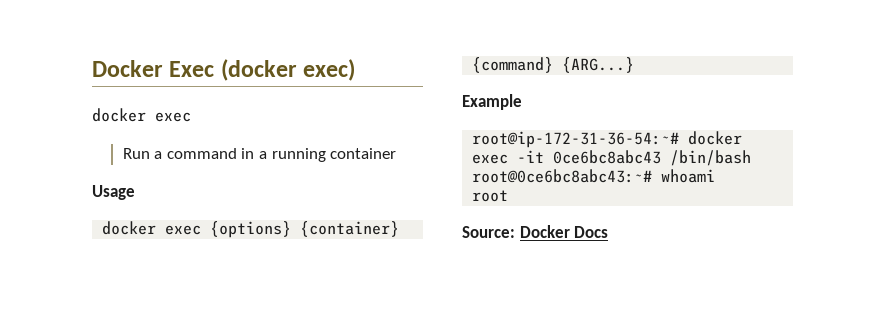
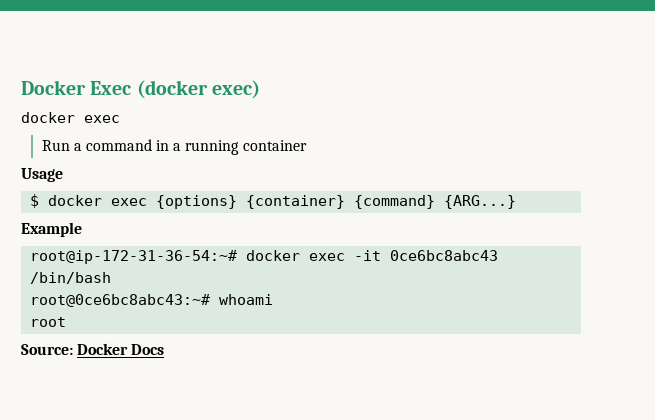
- docker exec {options} {container} {command} {ARG...}
+ $ docker exec {options} {container} {command} {ARG...}

